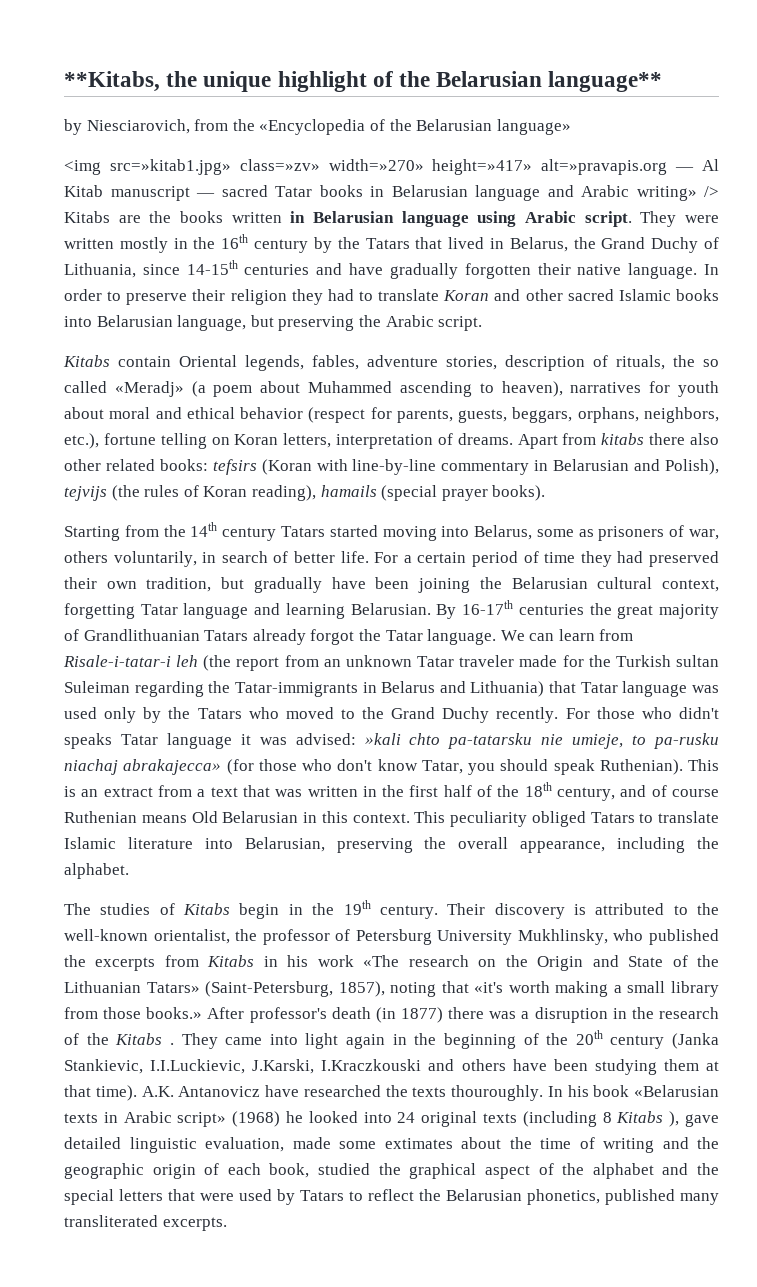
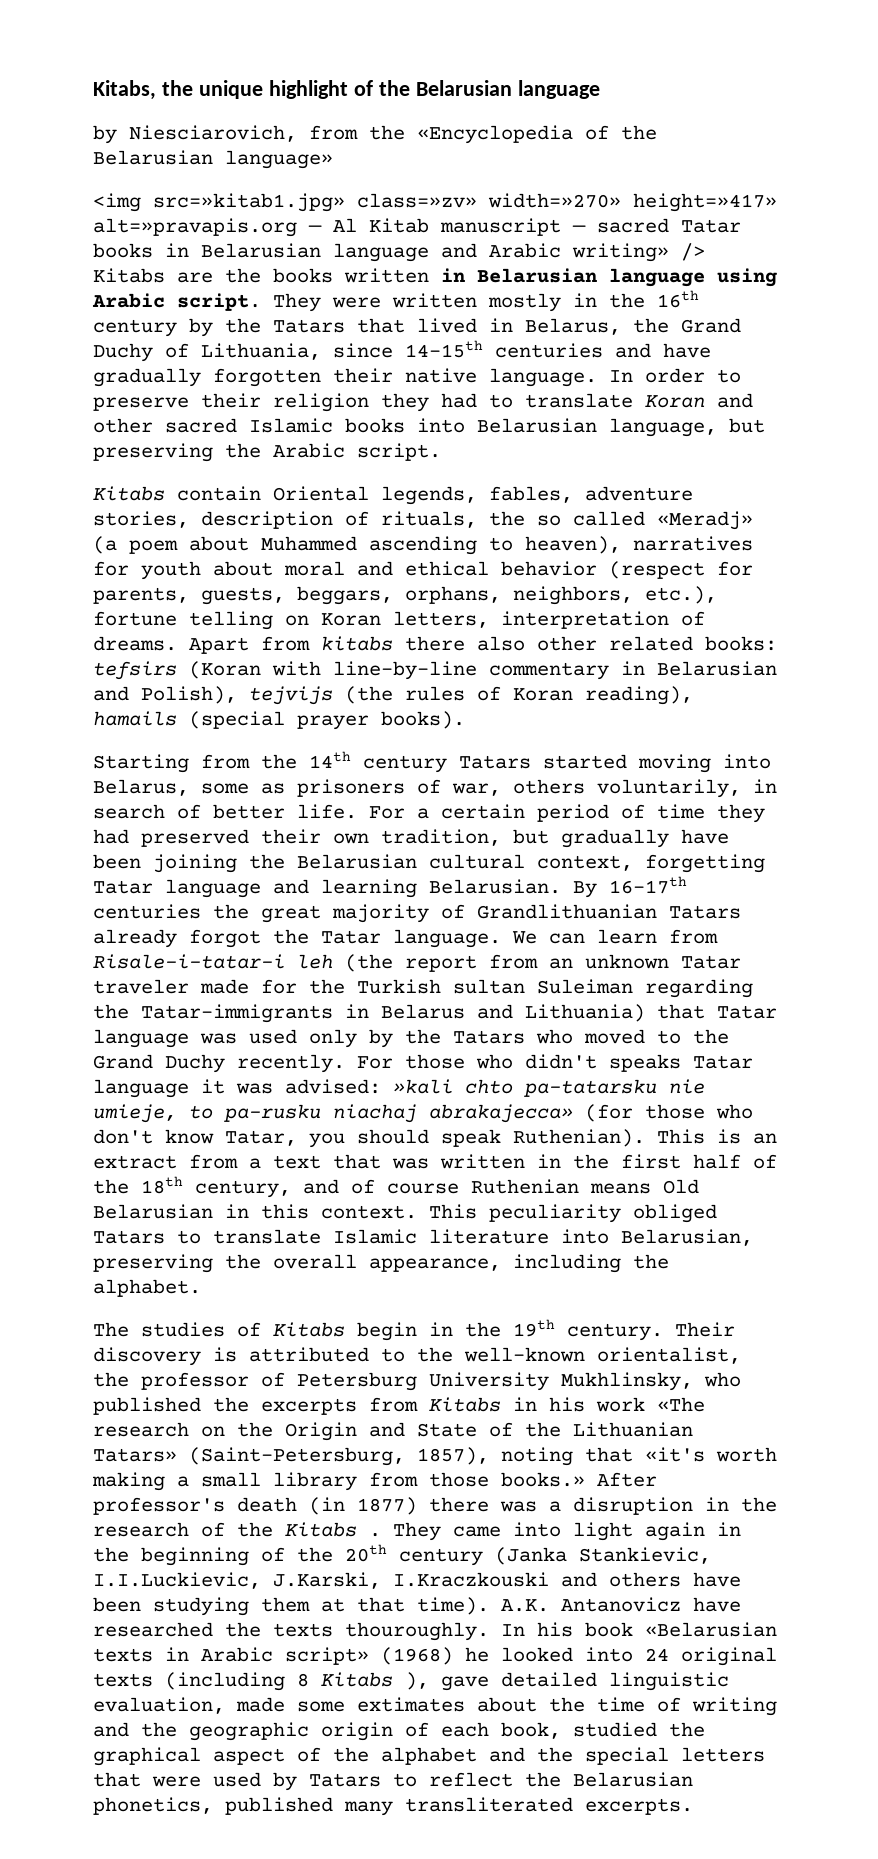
- **Kitabs, the unique highlight of the Belarusian language**
+ Kitabs, the unique highlight of the Belarusian language

